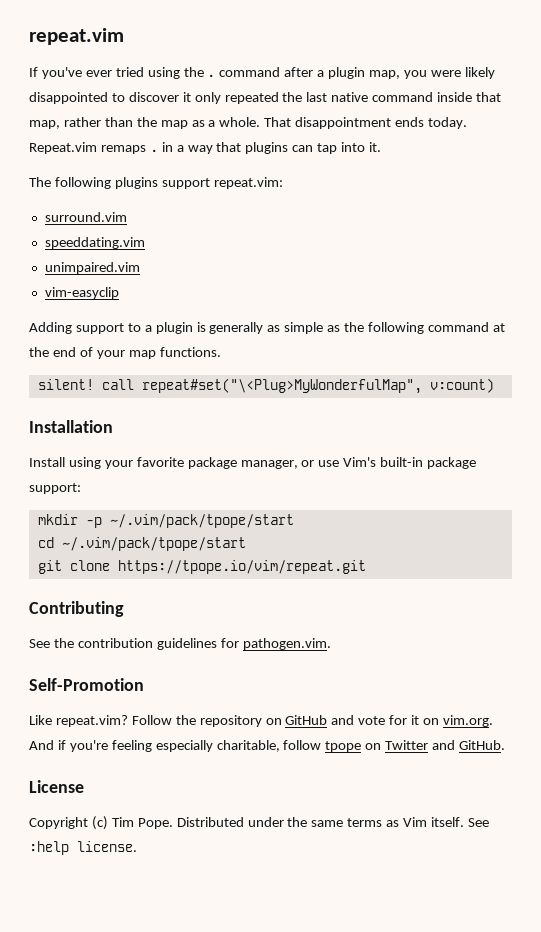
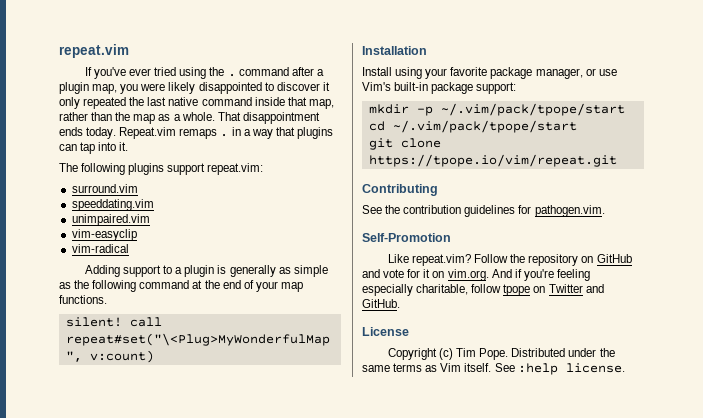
+ vim-radical

